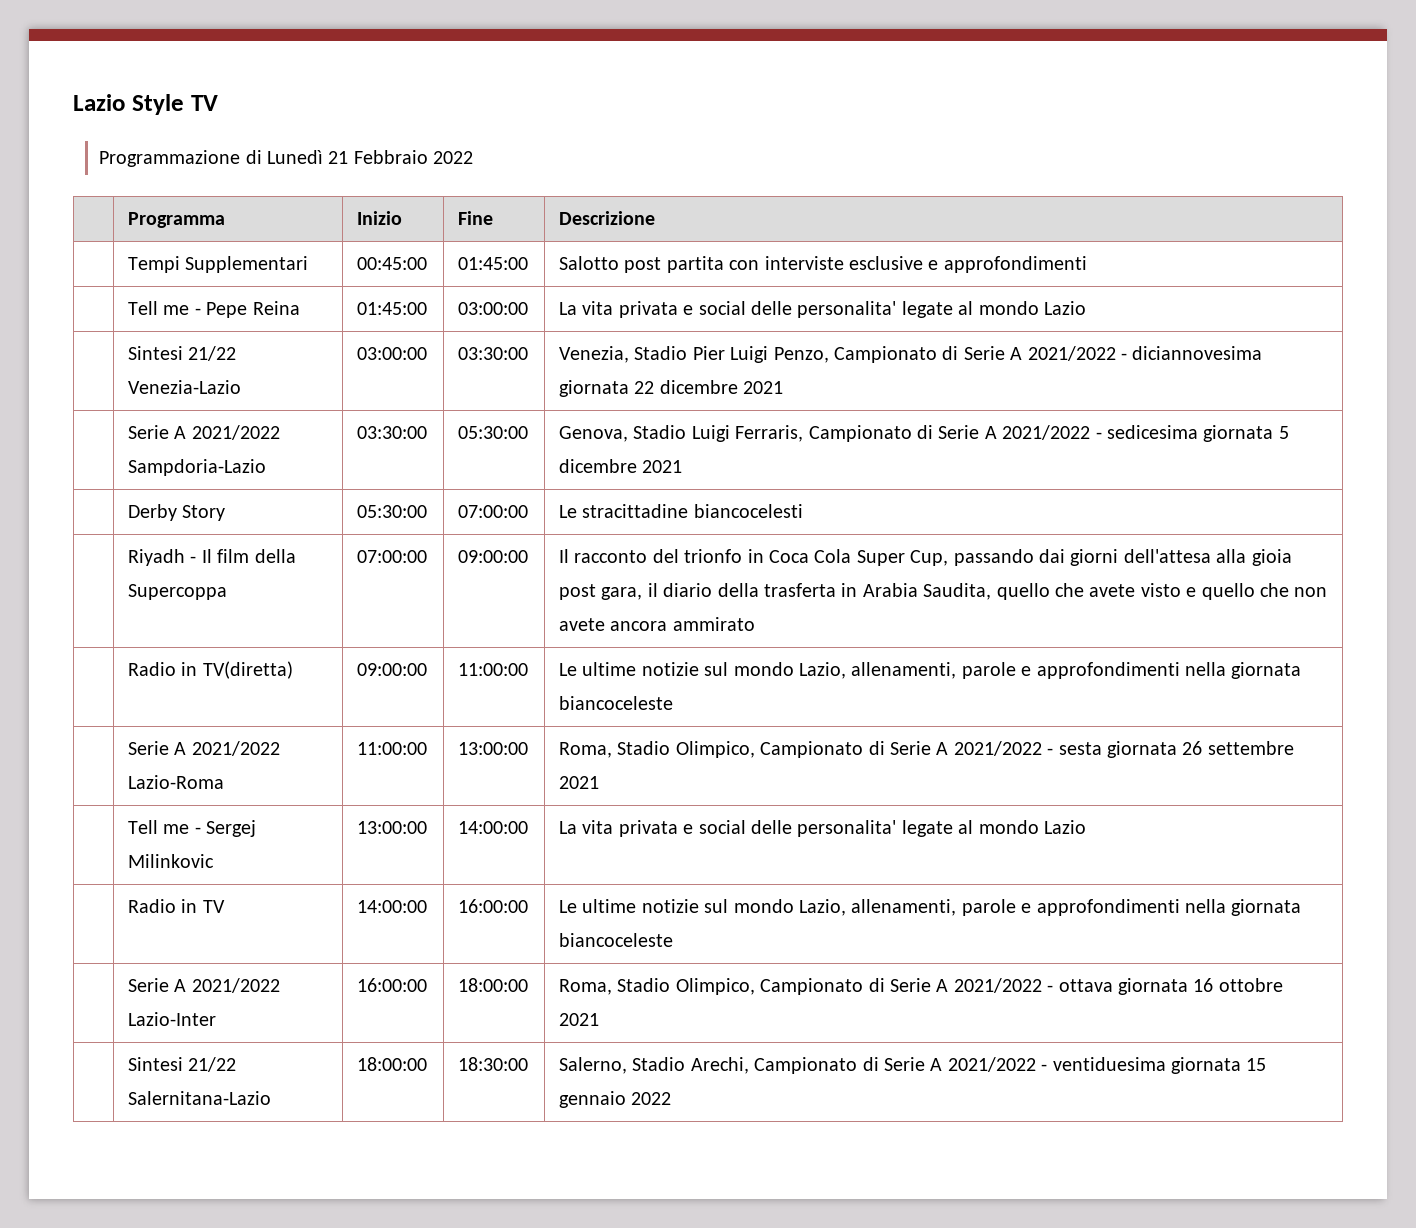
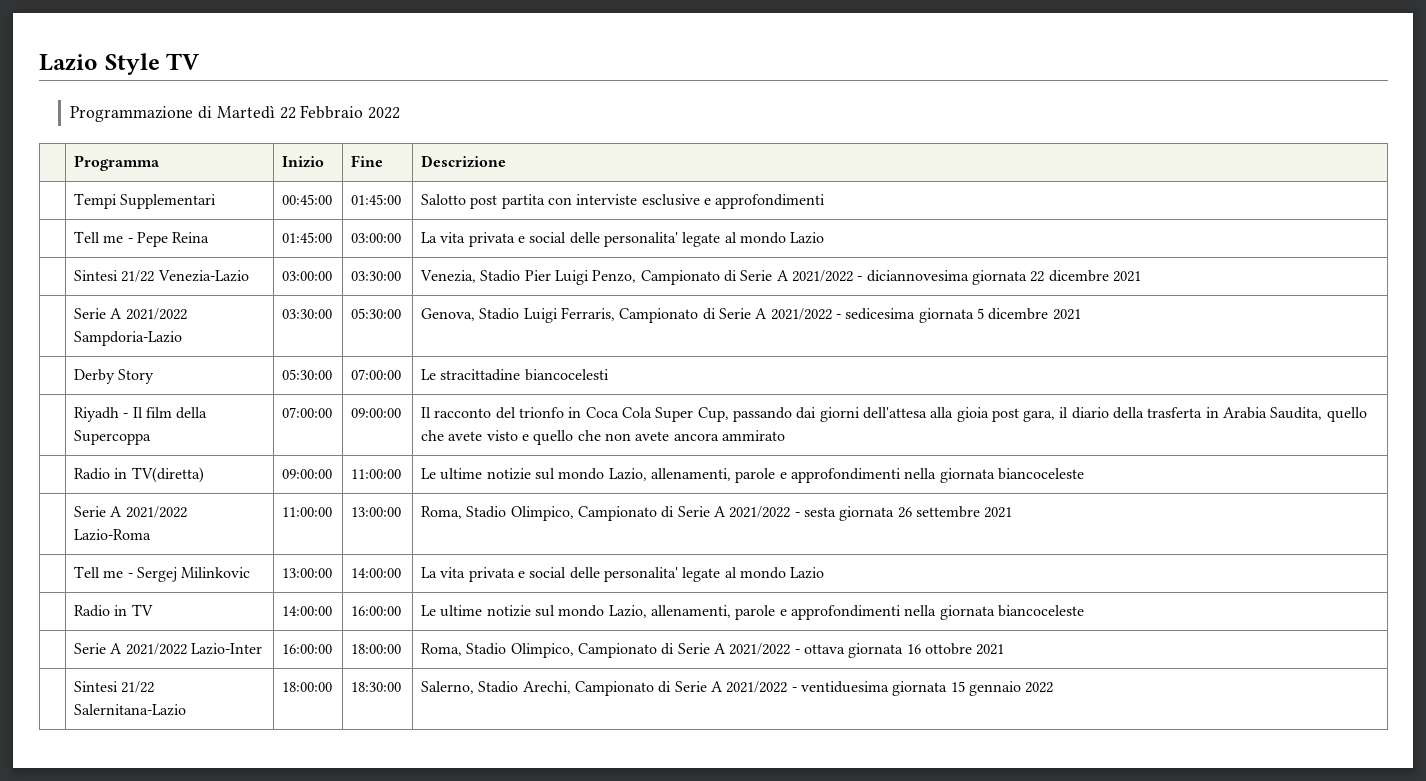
- Programmazione di Lunedì 21 Febbraio 2022
+ Programmazione di Martedì 22 Febbraio 2022

